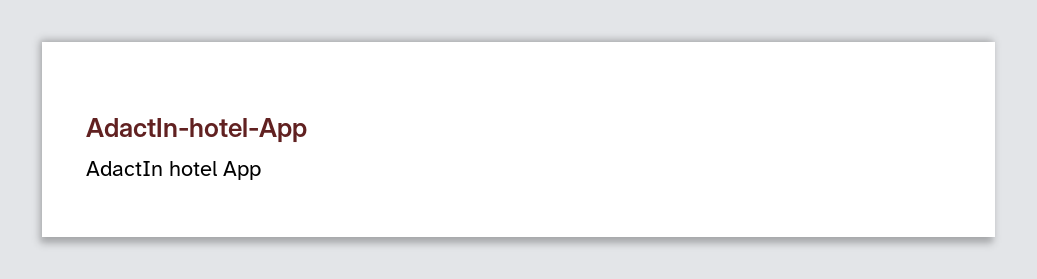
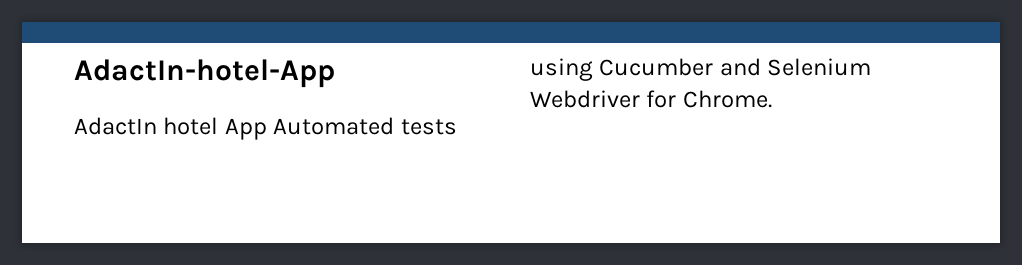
- AdactIn hotel App
+ AdactIn hotel App Automated tests using Cucumber and Selenium Webdriver for Chrome.

